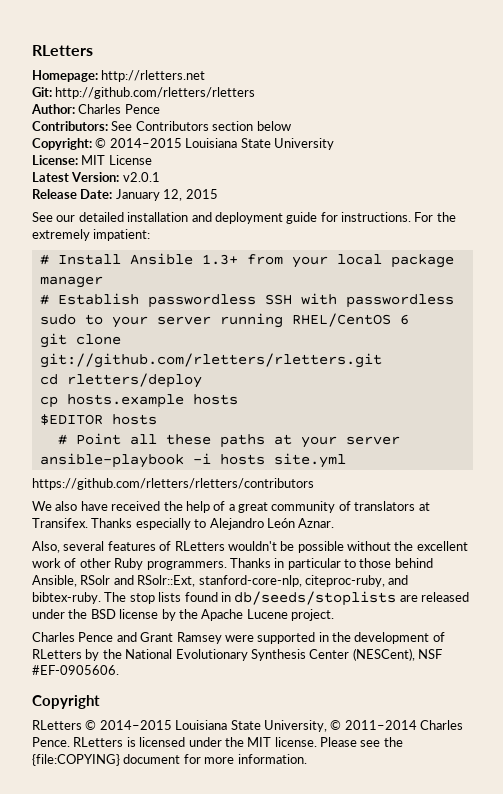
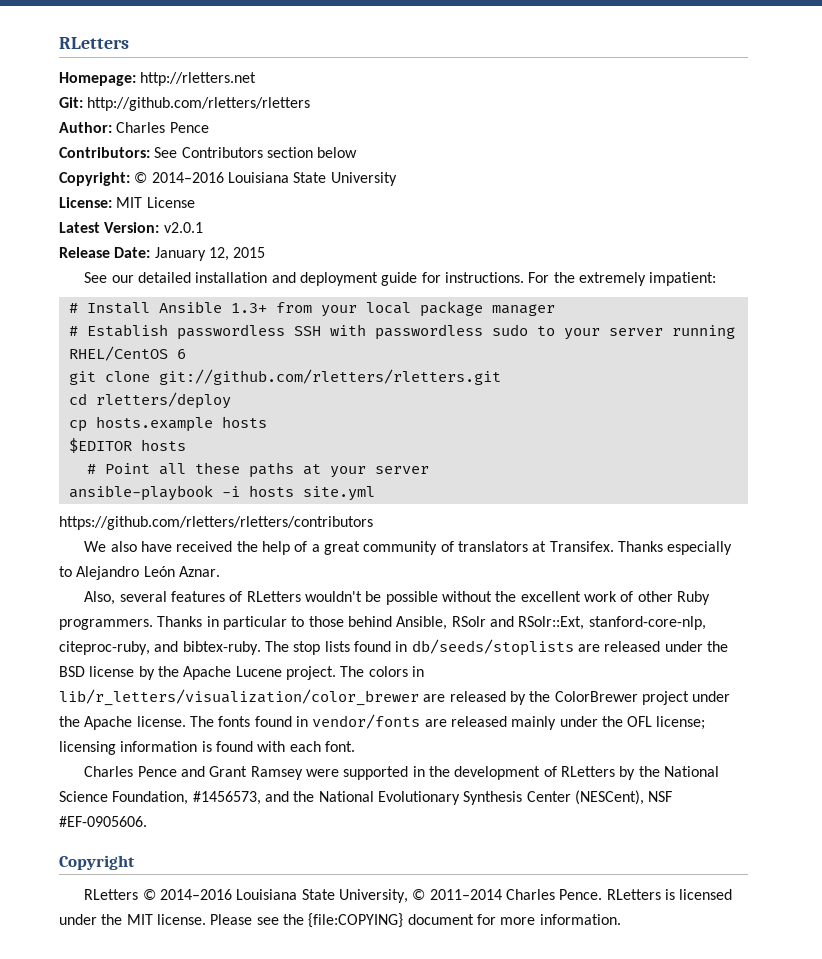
- Copyright: © 2014–2015 Louisiana State University
+ Copyright: © 2014–2016 Louisiana State University
+ The colors in lib/r_letters/visualization/color_brewer are released by the ColorBrewer project under the Apache license. The fonts found in vendor/fonts are released mainly under the OFL license; licensing information is found with each font.
- Charles Pence and Grant Ramsey were supported in the development of RLetters by the National Evolutionary Synthesis Center (NESCent), NSF #EF-0905606.
+ Charles Pence and Grant Ramsey were supported in the development of RLetters by the National Science Foundation, #1456573, and the National Evolutionary Synthesis Center (NESCent), NSF #EF-0905606.
- RLetters © 2014–2015 Louisiana State University, © 2011–2014 Charles Pence.
+ RLetters © 2014–2016 Louisiana State University, © 2011–2014 Charles Pence.

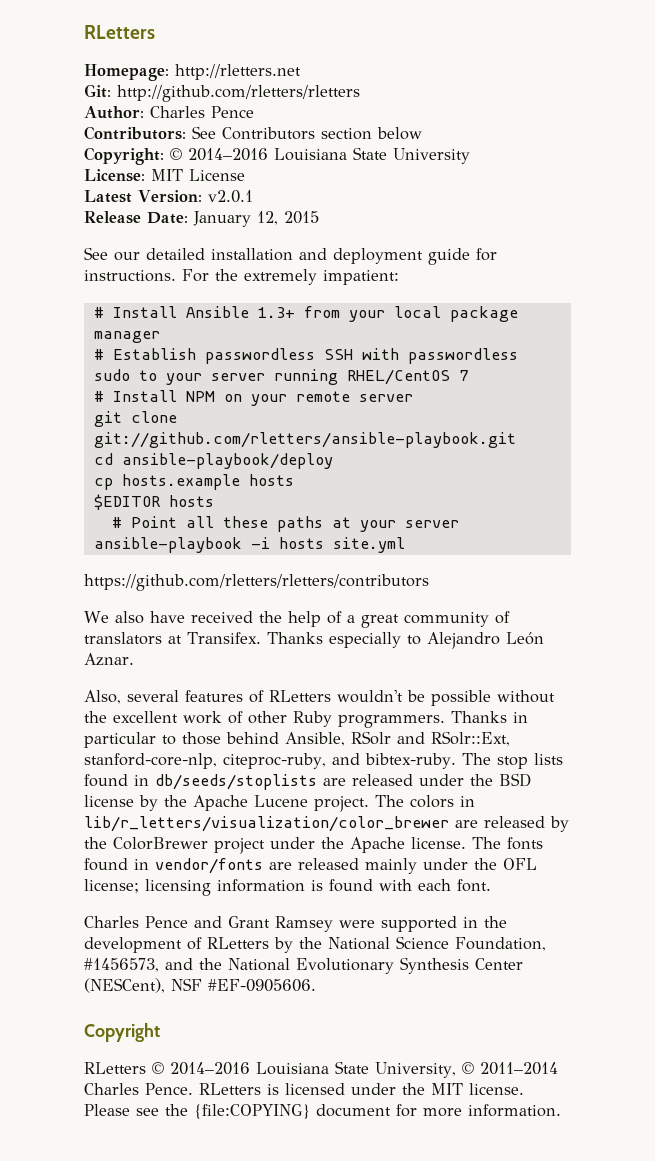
- # Establish passwordless SSH with passwordless sudo to your server running RHEL/CentOS 6
+ # Establish passwordless SSH with passwordless sudo to your server running RHEL/CentOS 7
+ # Install NPM on your remote server
- git clone git://github.com/rletters/rletters.git
+ git clone git://github.com/rletters/ansible-playbook.git
- cd rletters/deploy
+ cd ansible-playbook/deploy

